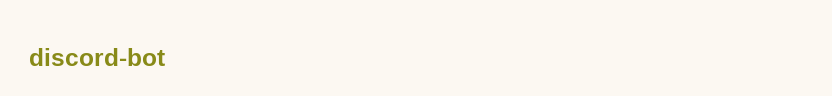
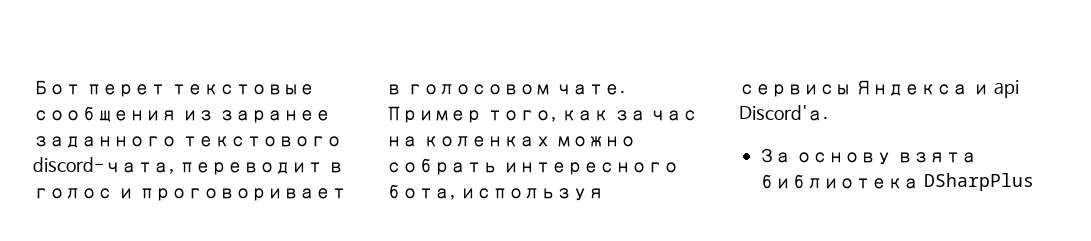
- discord-bot
+ Бот перет текстовые сообщения из заранее заданного текстового discord-чата, переводит в голос и проговоривает в голосовом чате. Пример того, как за час на коленках можно собрать интересного бота, используя сервисы Яндекса и api Discord'а.
+ За основу взята библиотека DSharpPlus

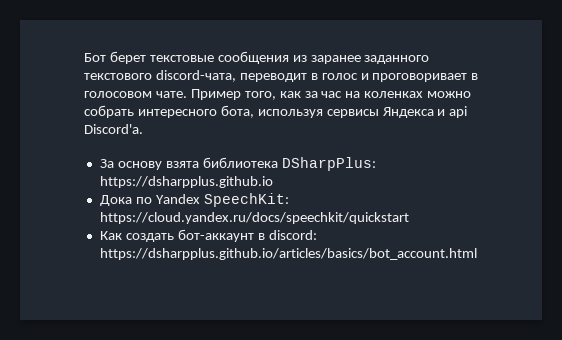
- Бот перет текстовые сообщения из заранее заданного текстового discord-чата, переводит в голос и проговоривает в голосовом чате.
+ Бот берет текстовые сообщения из заранее заданного текстового discord-чата, переводит в голос и проговоривает в голосовом чате.
- За основу взята библиотека DSharpPlus
+ За основу взята библиотека DSharpPlus: https://dsharpplus.github.io
+ Дока по Yandex SpeechKit: https://cloud.yandex.ru/docs/speechkit/quickstart
+ Как создать бот-аккаунт в discord: https://dsharpplus.github.io/articles/basics/bot_account.html

